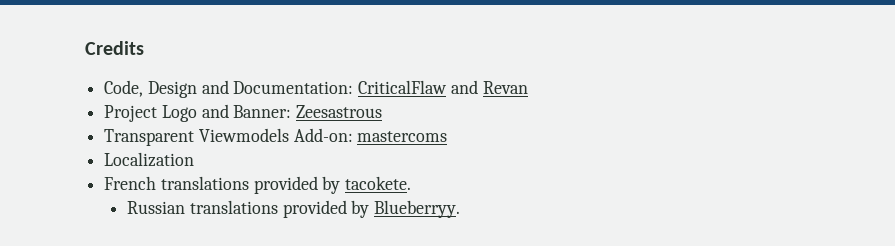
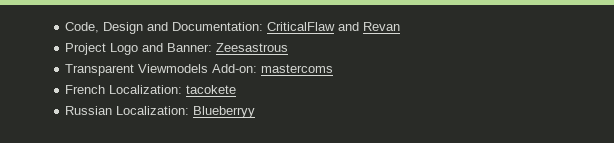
- Credits
- Localization
- French translations provided by tacokete.
- Russian translations provided by Blueberryy.
+ French Localization: tacokete
+ Russian Localization: Blueberryy

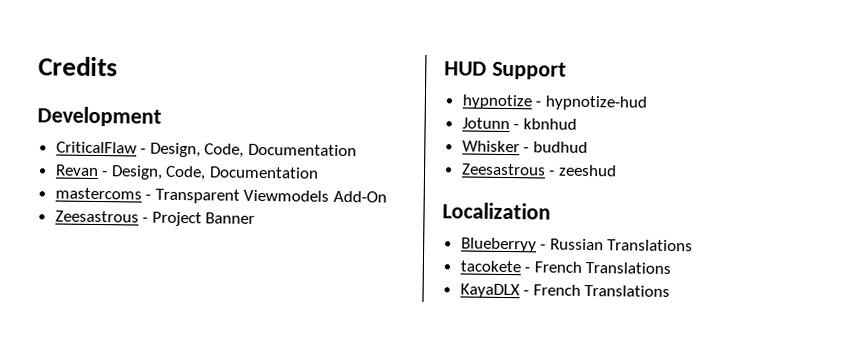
- Code, Design and Documentation: CriticalFlaw and Revan
- Project Logo and Banner: Zeesastrous
- Transparent Viewmodels Add-on: mastercoms
- French Localization: tacokete
- Russian Localization: Blueberryy
+ Credits
+ Development
+ CriticalFlaw - Design, Code, Documentation
+ Revan - Design, Code, Documentation
+ mastercoms - Transparent Viewmodels Add-On
+ Zeesastrous - Project Banner
+ HUD Support
+ hypnotize - hypnotize-hud
+ Jotunn - kbnhud
+ Whisker - budhud
+ Zeesastrous - zeeshud
+ Localization
+ Blueberryy - Russian Translations
+ tacokete - French Translations
+ KayaDLX - French Translations

